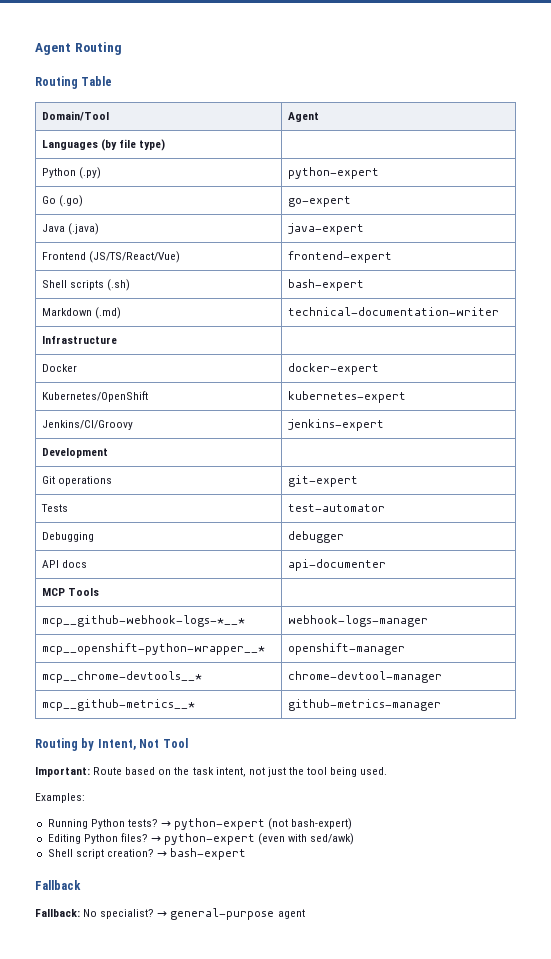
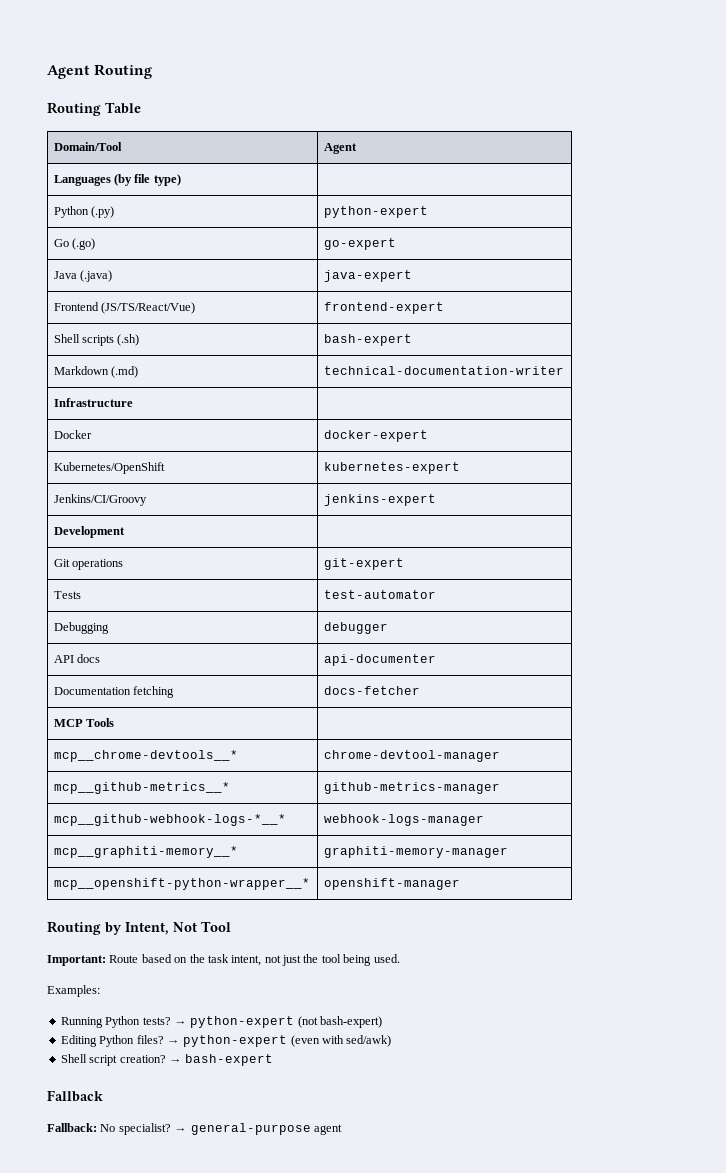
+ Documentation fetching | docs-fetcher
- mcp__github-webhook-logs-*__* | webhook-logs-manager
- mcp__openshift-python-wrapper__* | openshift-manager
+ mcp__github-webhook-logs-*__* | webhook-logs-manager
+ mcp__graphiti-memory__* | graphiti-memory-manager
+ mcp__openshift-python-wrapper__* | openshift-manager

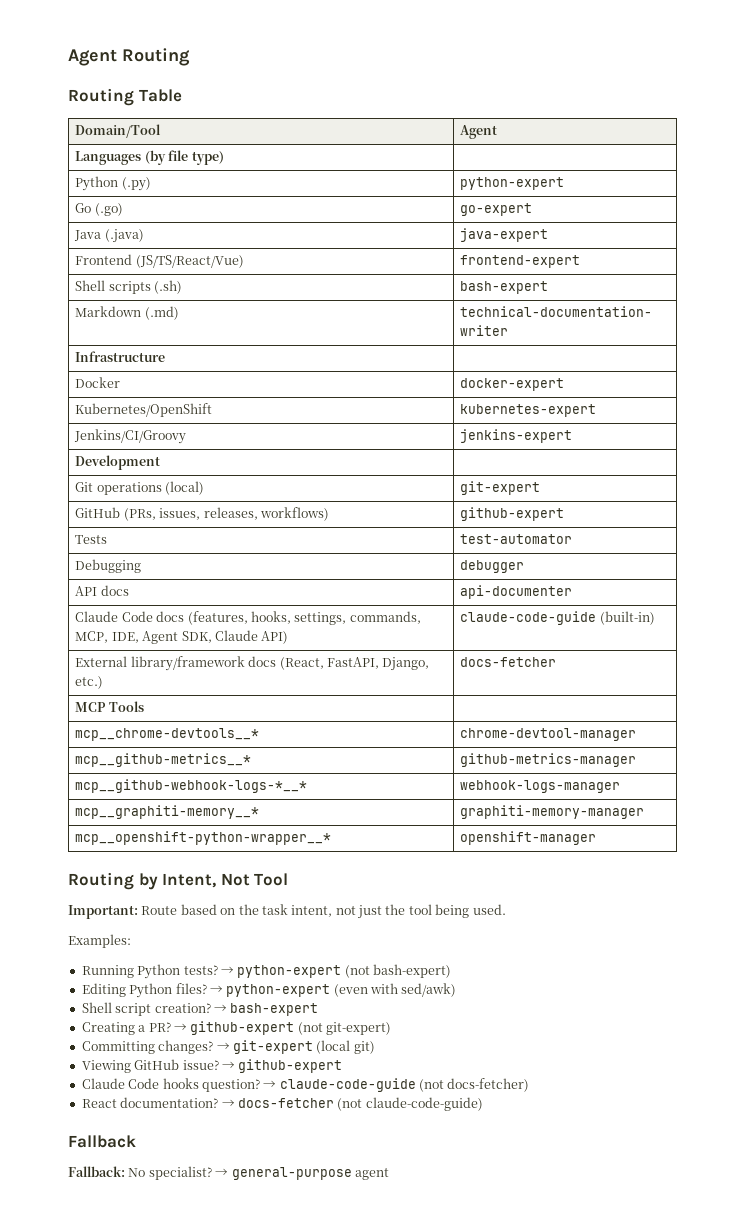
- Git operations | git-expert
+ Git operations (local) | git-expert
+ GitHub (PRs, issues, releases, workflows) | github-expert
- Documentation fetching | docs-fetcher
+ Claude Code docs (features, hooks, settings, commands, MCP, IDE, Agent SDK, Claude API) | claude-code-guide (built-in)
+ External library/framework docs (React, FastAPI, Django, etc.) | docs-fetcher
+ Creating a PR? → github-expert (not git-expert)
+ Committing changes? → git-expert (local git)
+ Viewing GitHub issue? → github-expert
+ Claude Code hooks question? → claude-code-guide (not docs-fetcher)
+ React documentation? → docs-fetcher (not claude-code-guide)

